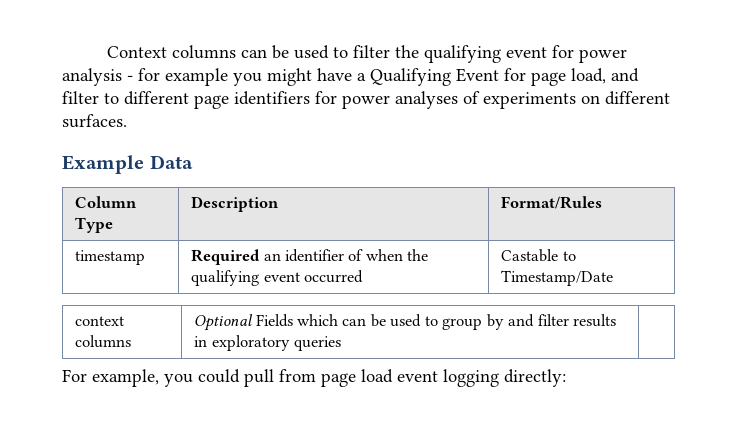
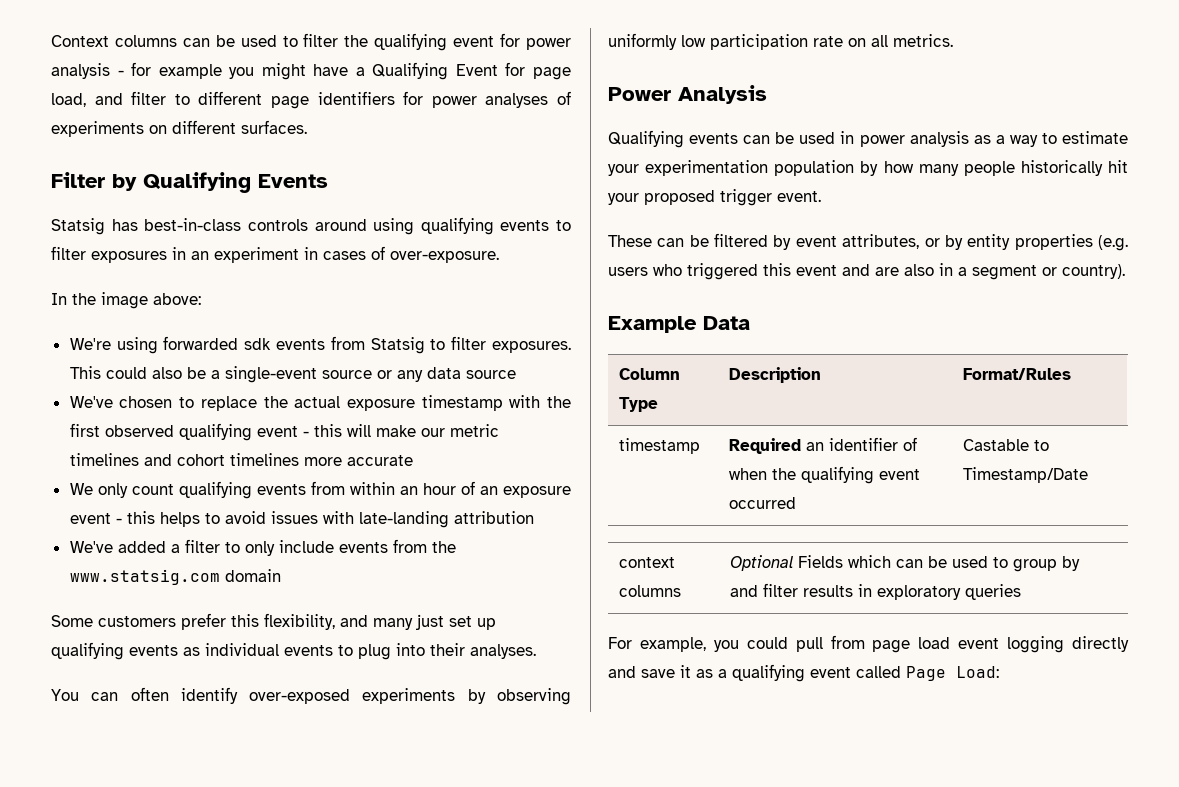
+ Filter by Qualifying Events
+ Statsig has best-in-class controls around using qualifying events to filter exposures in an experiment in cases of over-exposure.
+ In the image above:
+ We're using forwarded sdk events from Statsig to filter exposures. This could also be a single-event source or any data source
+ We've chosen to replace the actual exposure timestamp with the first observed qualifying event - this will make our metric timelines and cohort timelines more accurate
+ We only count qualifying events from within an hour of an exposure event - this helps to avoid issues with late-landing attribution
+ We've added a filter to only include events from the www.statsig.com domain
+ Some customers prefer this flexibility, and many just set up qualifying events as individual events to plug into their analyses.
+ You can often identify over-exposed experiments by observing uniformly low participation rate on all metrics.
+ Power Analysis
+ Qualifying events can be used in power analysis as a way to estimate your experimentation population by how many people historically hit your proposed trigger event.
+ These can be filtered by event attributes, or by entity properties (e.g. users who triggered this event and are also in a segment or country).
- For example, you could pull from page load event logging directly:
+ For example, you could pull from page load event logging directly and save it as a qualifying event called Page Load:

